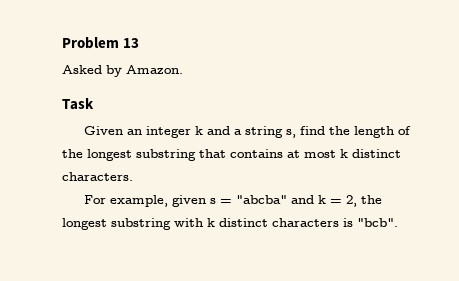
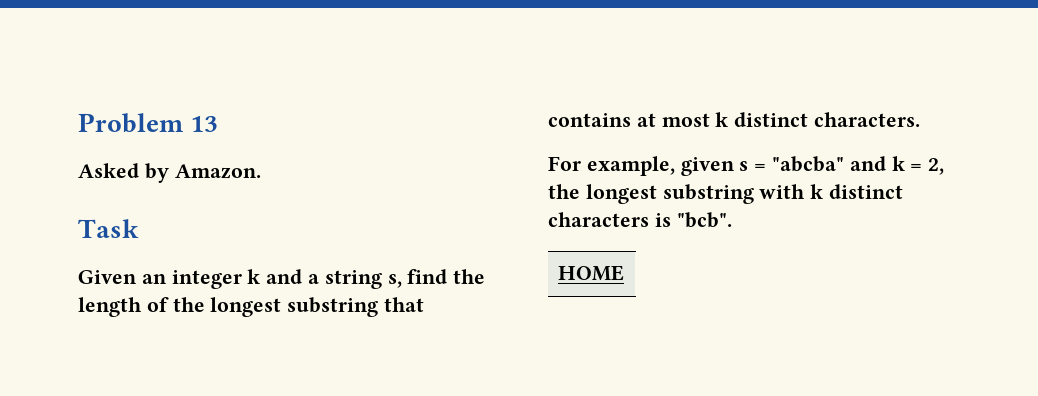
+ HOME

